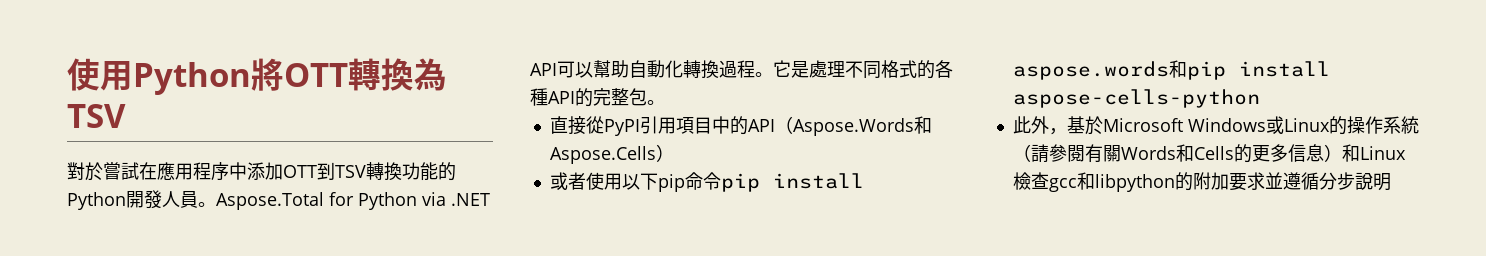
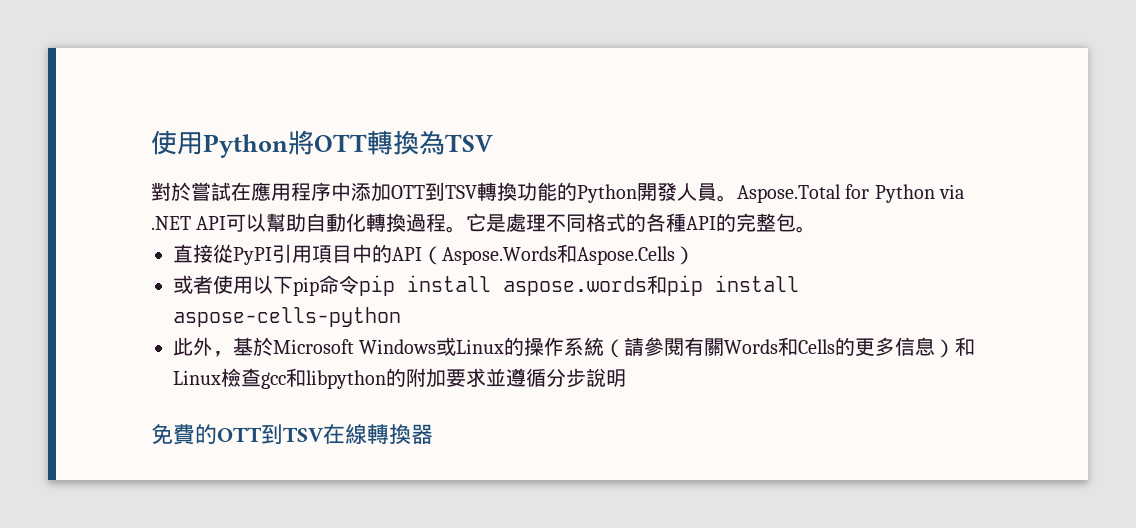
+ 免費的OTT到TSV在線轉換器

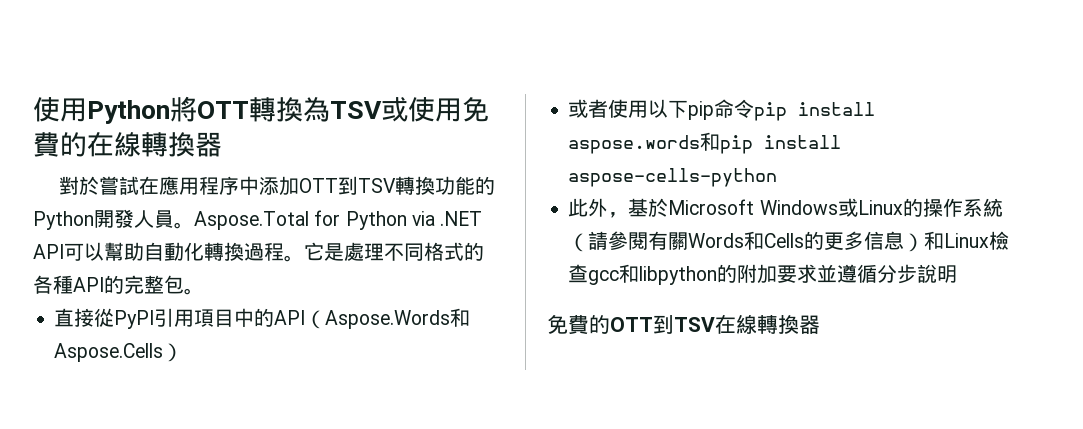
- 使用Python將OTT轉換為TSV
+ 使用Python將OTT轉換為TSV或使用免費的在線轉換器

